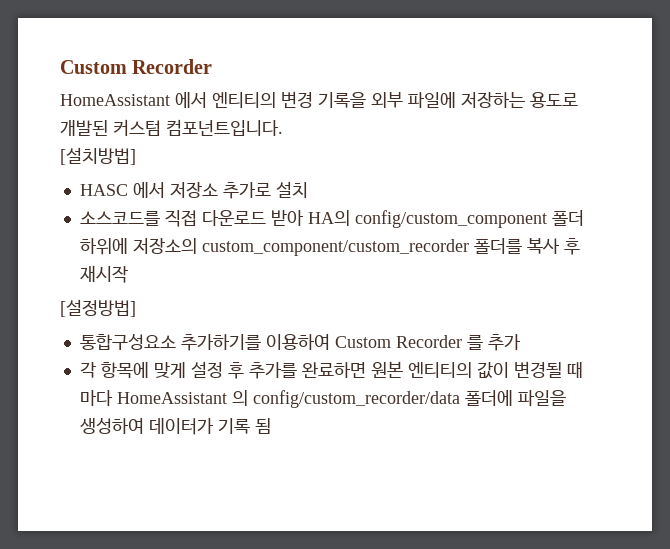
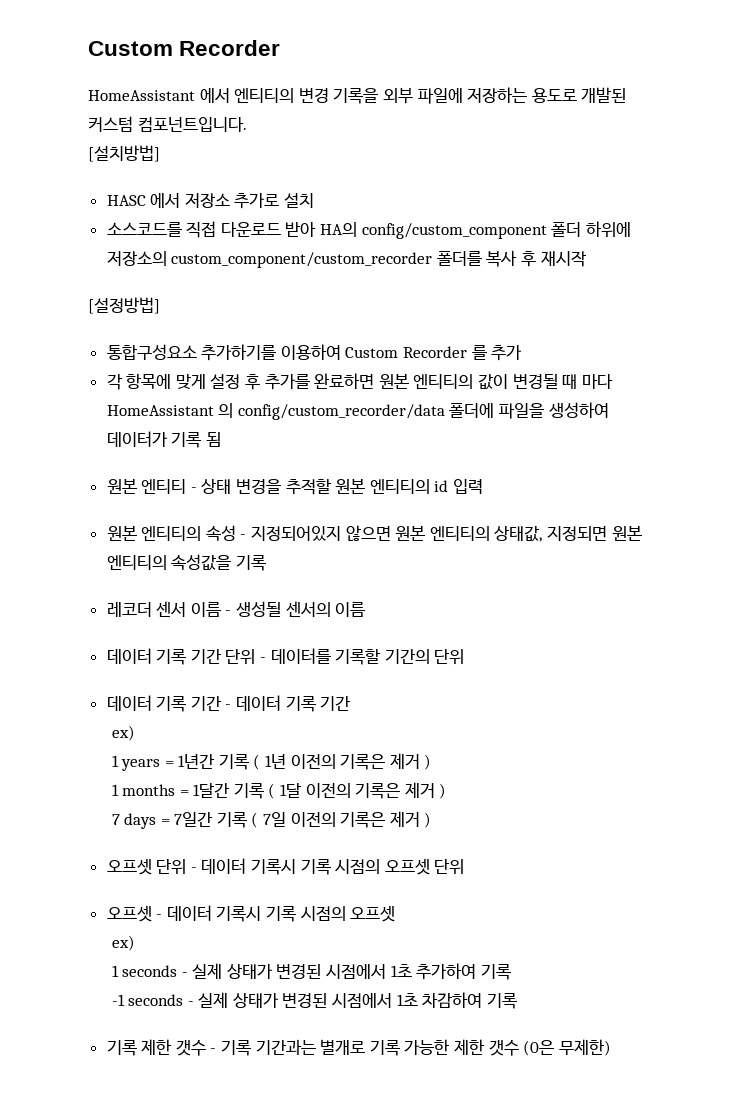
+ 원본 엔티티 - 상태 변경을 추적할 원본 엔티티의 id 입력
+ 원본 엔티티의 속성 - 지정되어있지 않으면 원본 엔티티의 상태값, 지정되면 원본 엔티티의 속성값을 기록
+ 레코더 센서 이름 - 생성될 센서의 이름
+ 데이터 기록 기간 단위 - 데이터를 기록할 기간의 단위
+ 데이터 기록 기간 - 데이터 기록 기간
+ ex)
+ 1 years = 1년간 기록 ( 1년 이전의 기록은 제거 )
+ 1 months = 1달간 기록 ( 1달 이전의 기록은 제거 )
+ 7 days = 7일간 기록 ( 7일 이전의 기록은 제거 )
+ 오프셋 단위 - 데이터 기록시 기록 시점의 오프셋 단위
+ 오프셋 - 데이터 기록시 기록 시점의 오프셋
+ ex)
+ 1 seconds - 실제 상태가 변경된 시점에서 1초 추가하여 기록
+ -1 seconds - 실제 상태가 변경된 시점에서 1초 차감하여 기록
+ 기록 제한 갯수 - 기록 기간과는 별개로 기록 가능한 제한 갯수 (0은 무제한)

